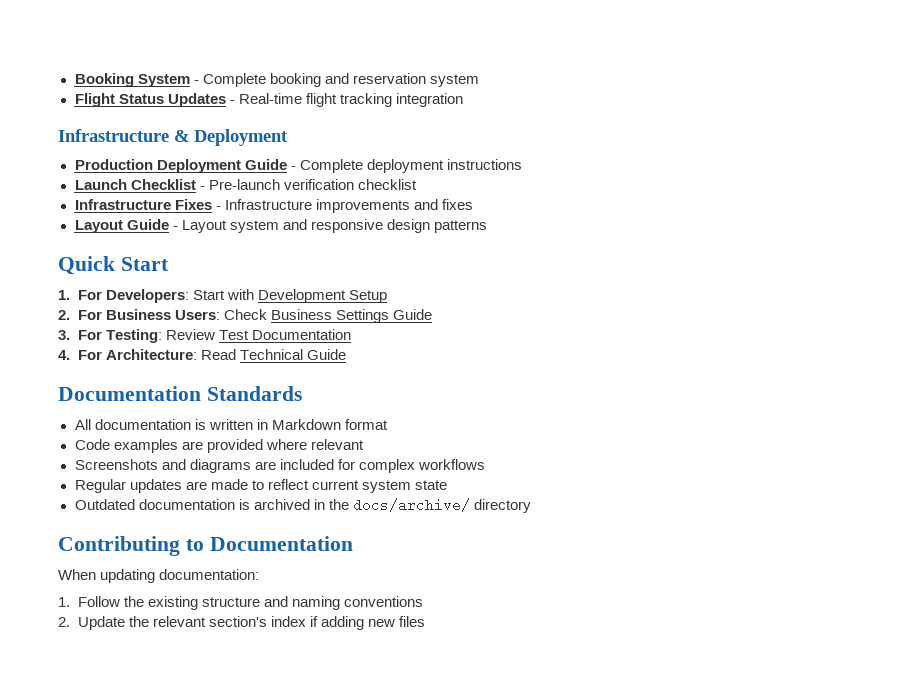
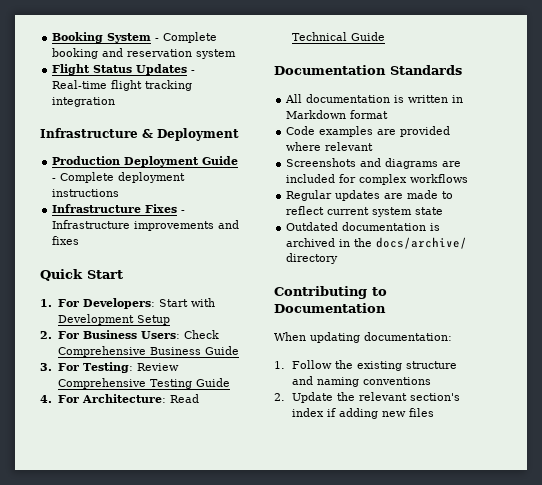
- Launch Checklist - Pre-launch verification checklist
- Layout Guide - Layout system and responsive design patterns
- 2. For Business Users: Check Business Settings Guide
+ 2. For Business Users: Check Comprehensive Business Guide
- 3. For Testing: Review Test Documentation
+ 3. For Testing: Review Comprehensive Testing Guide

